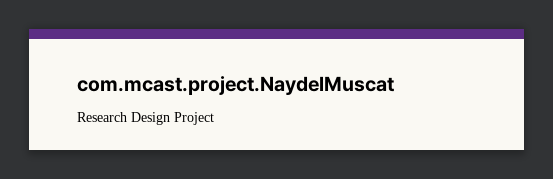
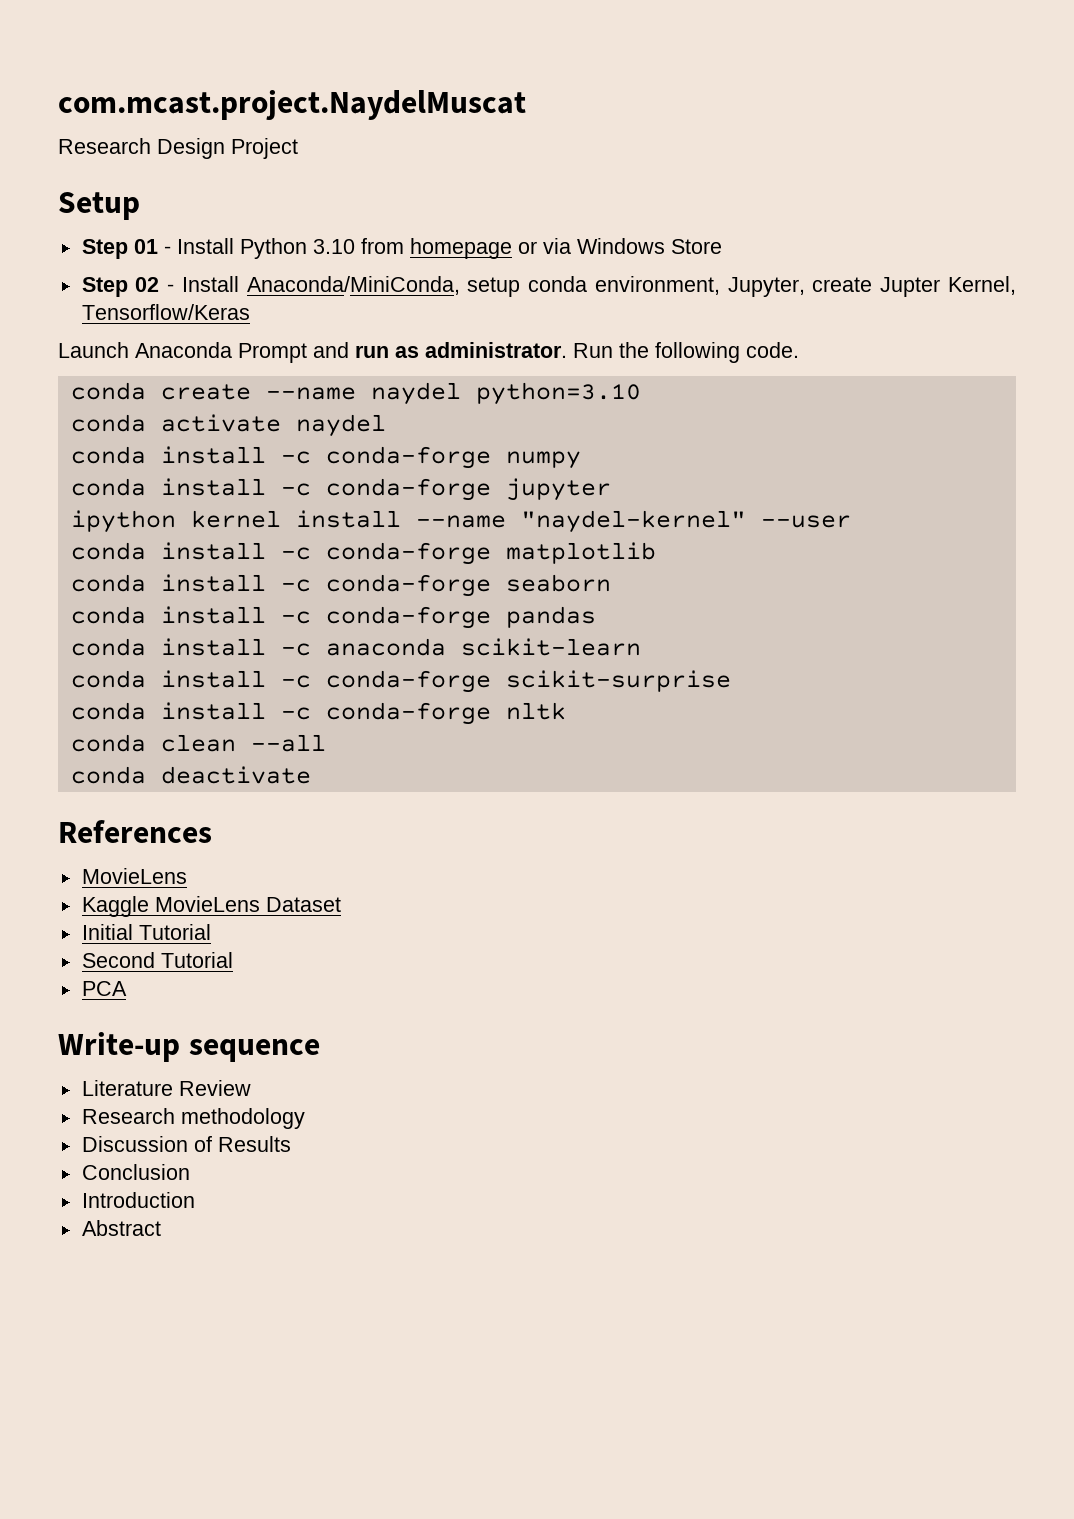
+ Setup
+ Step 01 - Install Python 3.10 from homepage or via Windows Store
+ Step 02 - Install Anaconda/MiniConda, setup conda environment, Jupyter, create Jupter Kernel, Tensorflow/Keras
+ Launch Anaconda Prompt and run as administrator. Run the following code.
+ conda create --name naydel python=3.10
+ conda activate naydel
+ conda install -c conda-forge numpy
+ conda install -c conda-forge jupyter
+ ipython kernel install --name "naydel-kernel" --user
+ conda install -c conda-forge matplotlib
+ conda install -c conda-forge seaborn
+ conda install -c conda-forge pandas
+ conda install -c anaconda scikit-learn
+ conda install -c conda-forge scikit-surprise
+ conda install -c conda-forge nltk
+ conda clean --all
+ conda deactivate
+ References
+ MovieLens
+ Kaggle MovieLens Dataset
+ Initial Tutorial
+ Second Tutorial
+ PCA
+ Write-up sequence
+ Literature Review
+ Research methodology
+ Discussion of Results
+ Conclusion
+ Introduction
+ Abstract

